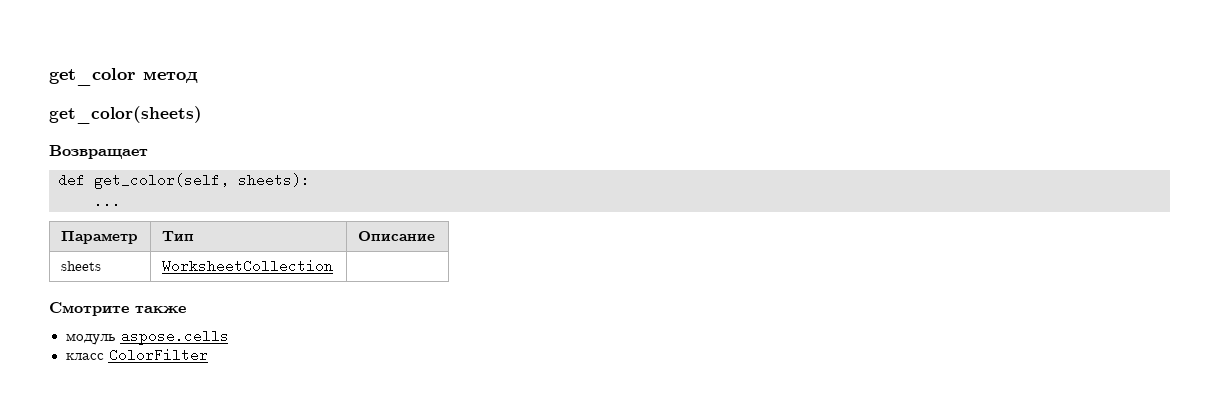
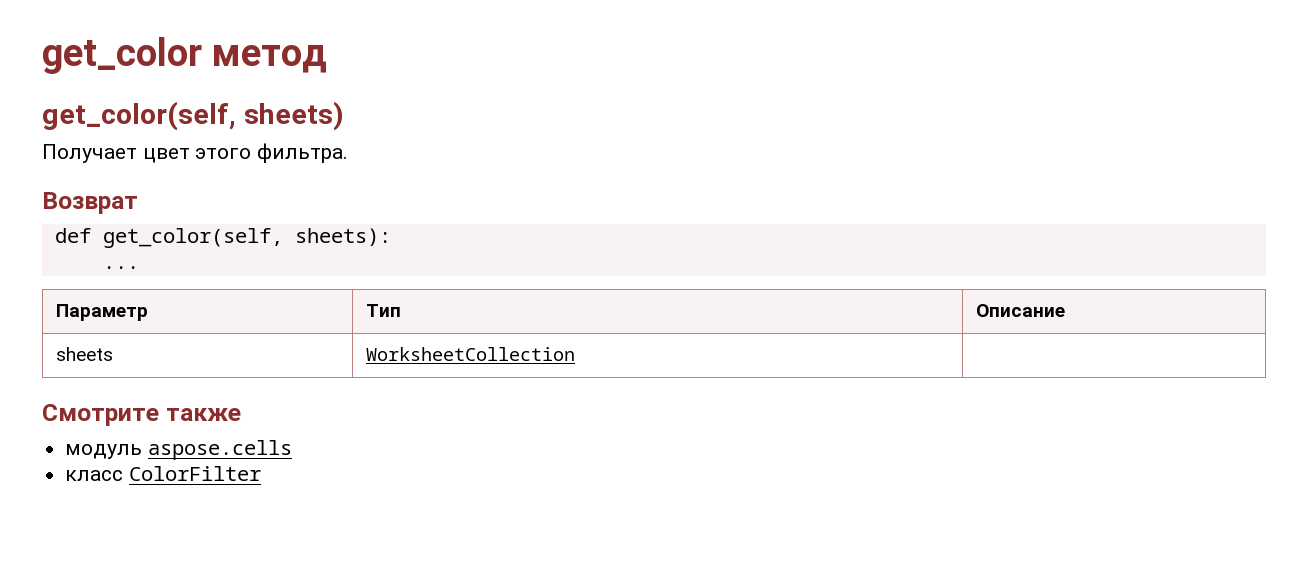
- get_color(sheets)
- Возвращает
+ get_color(self, sheets)
+ Получает цвет этого фильтра.
+ Возврат

